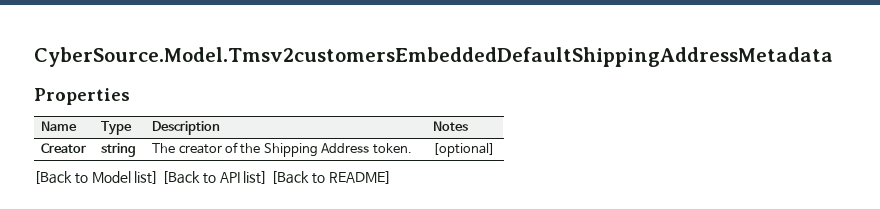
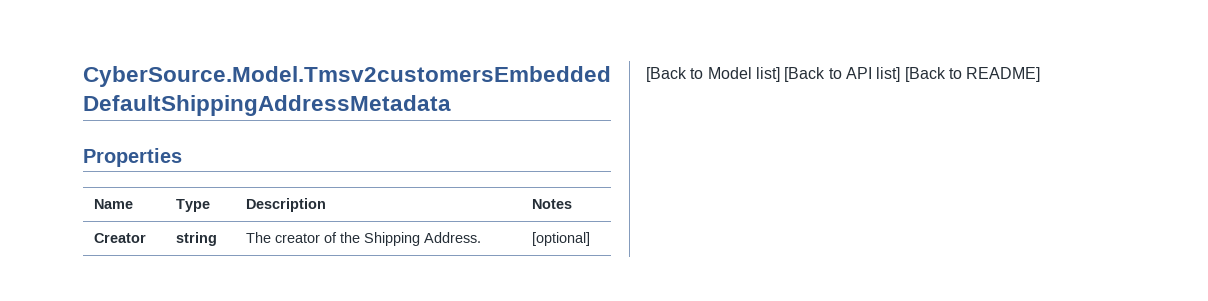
- Creator | string | The creator of the Shipping Address token. | [optional]
+ Creator | string | The creator of the Shipping Address. | [optional]

